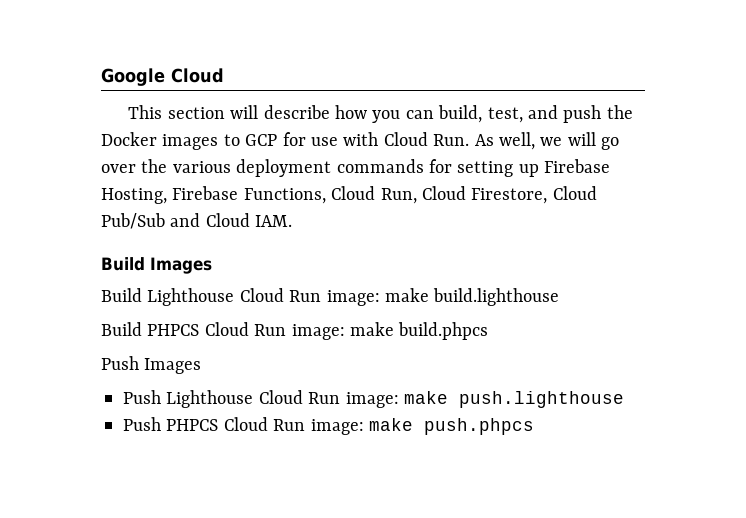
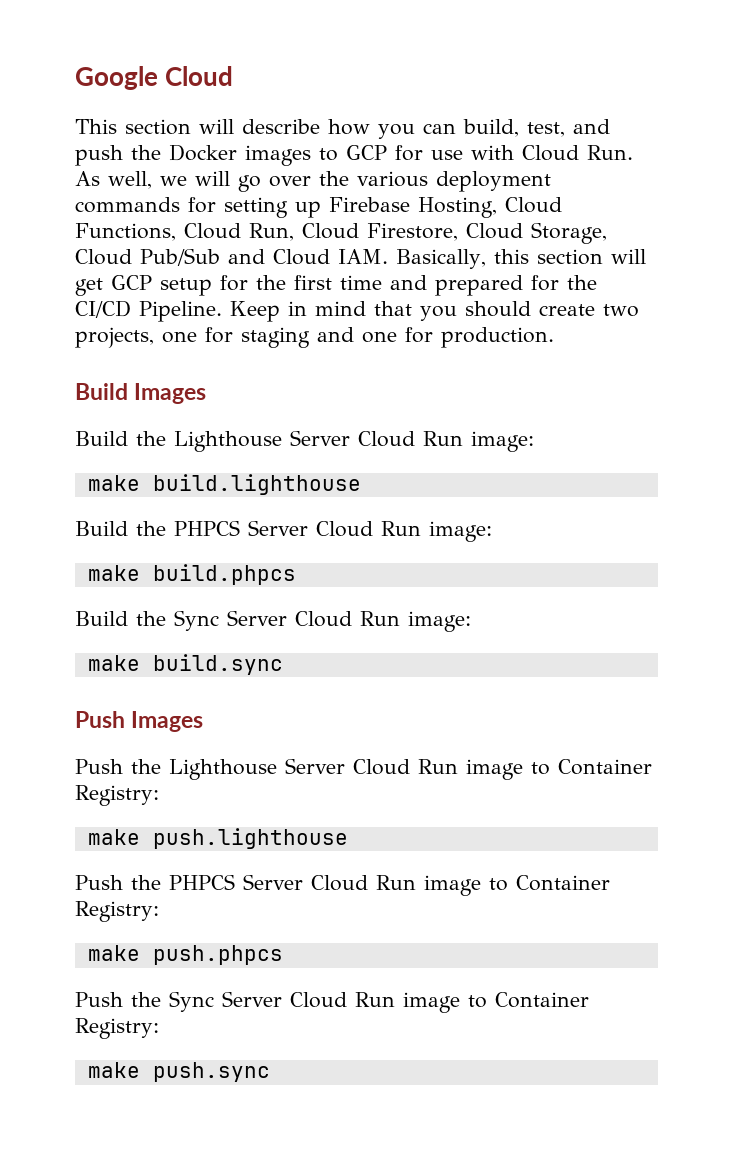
- This section will describe how you can build, test, and push the Docker images to GCP for use with Cloud Run. As well, we will go over the various deployment commands for setting up Firebase Hosting, Firebase Functions, Cloud Run, Cloud Firestore, Cloud Pub/Sub and Cloud IAM.
+ This section will describe how you can build, test, and push the Docker images to GCP for use with Cloud Run. As well, we will go over the various deployment commands for setting up Firebase Hosting, Cloud Functions, Cloud Run, Cloud Firestore, Cloud Storage, Cloud Pub/Sub and Cloud IAM. Basically, this section will get GCP setup for the first time and prepared for the CI/CD Pipeline. Keep in mind that you should create two projects, one for staging and one for production.
- Build Lighthouse Cloud Run image: make build.lighthouse
+ Build the Lighthouse Server Cloud Run image:
+ make build.lighthouse
- Build PHPCS Cloud Run image: make build.phpcs
+ Build the PHPCS Server Cloud Run image:
+ make build.phpcs
+ Build the Sync Server Cloud Run image:
+ make build.sync
  Push Images
- Push Lighthouse Cloud Run image: make push.lighthouse
- Push PHPCS Cloud Run image: make push.phpcs
+ Push the Lighthouse Server Cloud Run image to Container Registry:
+ make push.lighthouse
+ Push the PHPCS Server Cloud Run image to Container Registry:
+ make push.phpcs
+ Push the Sync Server Cloud Run image to Container Registry:
+ make push.sync

